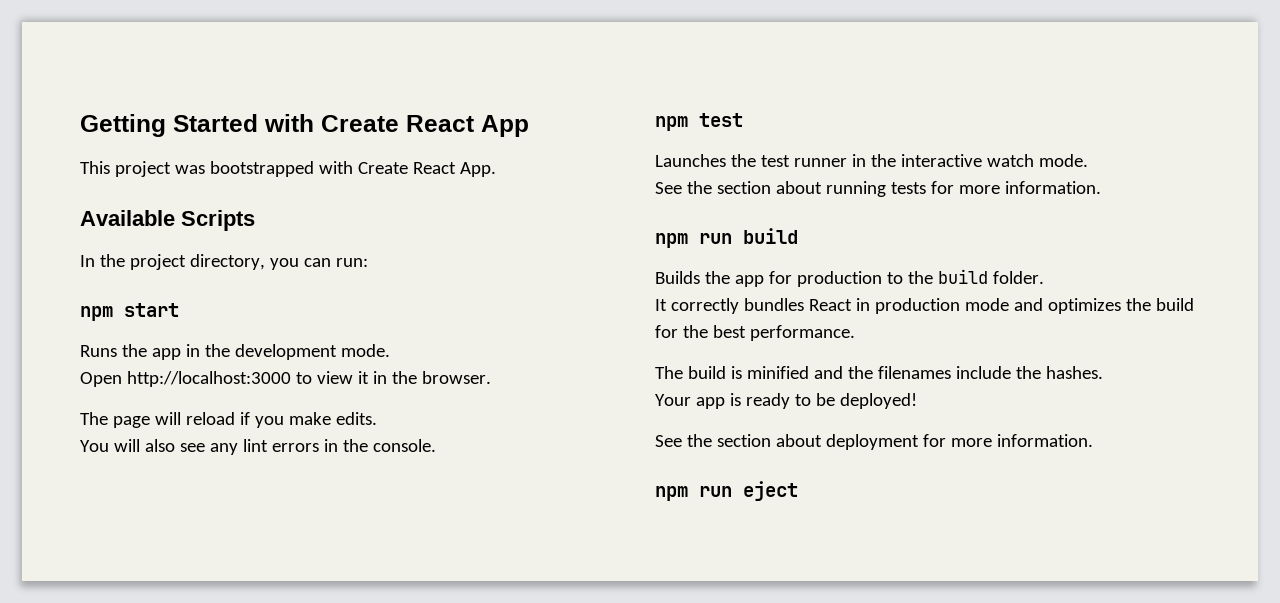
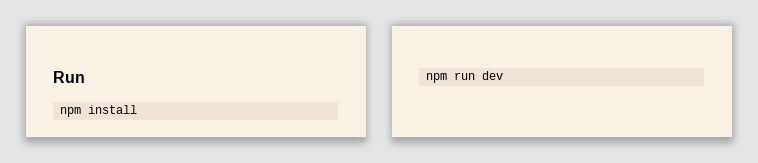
- Getting Started with Create React App
- This project was bootstrapped with Create React App.
- Available Scripts
- In the project directory, you can run:
- npm start
- Runs the app in the development mode.
- Open http://localhost:3000 to view it in the browser.
- The page will reload if you make edits.
- You will also see any lint errors in the console.
- npm test
- Launches the test runner in the interactive watch mode.
- See the section about running tests for more information.
- npm run build
- Builds the app for production to the build folder.
- It correctly bundles React in production mode and optimizes the build for the best performance.
- The build is minified and the filenames include the hashes.
- Your app is ready to be deployed!
- See the section about deployment for more information.
- npm run eject
+ Run
+ npm install
+ npm run dev

